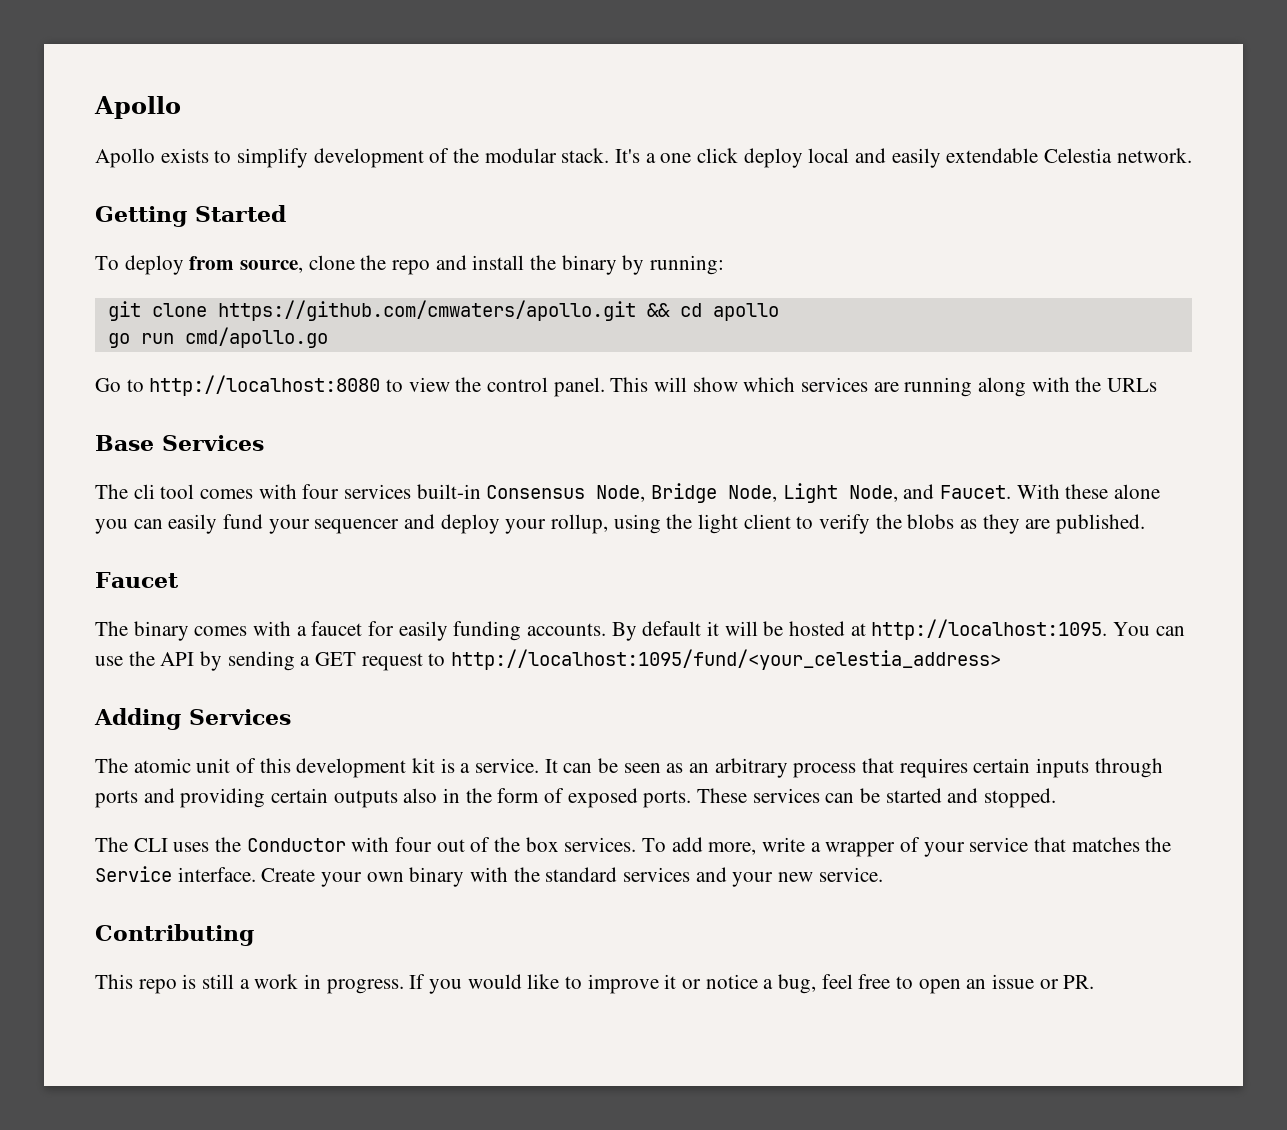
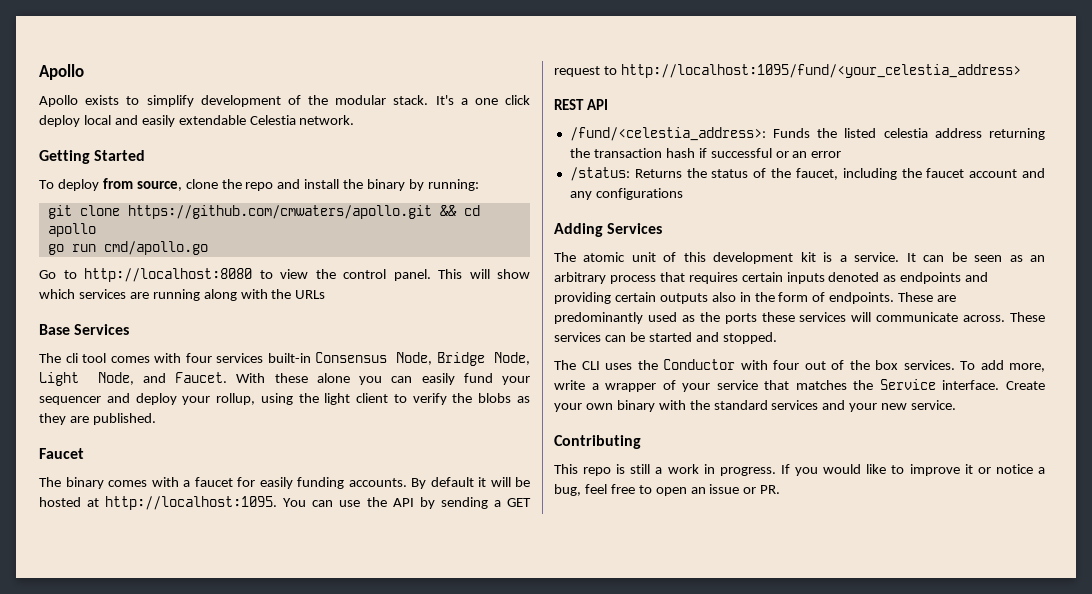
+ REST API
+ /fund/<celestia_address>: Funds the listed celestia address returning the transaction hash if successful or an error
+ /status: Returns the status of the faucet, including the faucet account and any configurations
- It can be seen as an arbitrary process that requires certain inputs through ports and providing certain outputs also in the form of exposed ports.
+ It can be seen as an arbitrary process that requires certain inputs denoted as endpoints and providing certain outputs also in the form of endpoints. These are predominantly used as the ports these services will communicate across.

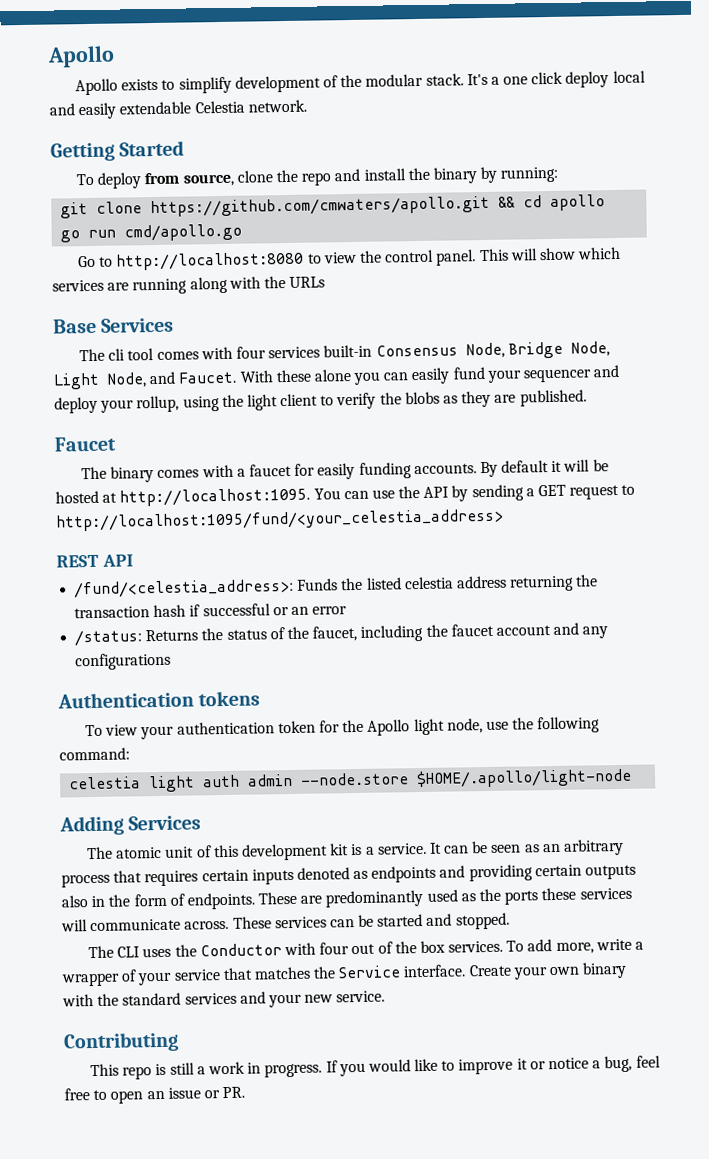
+ Authentication tokens
+ To view your authentication token for the Apollo light node, use the following command:
+ celestia light auth admin --node.store $HOME/.apollo/light-node

